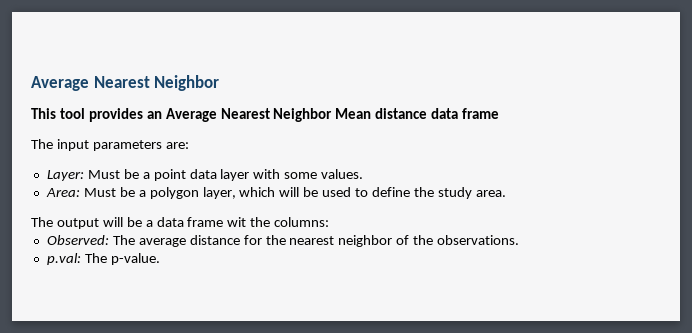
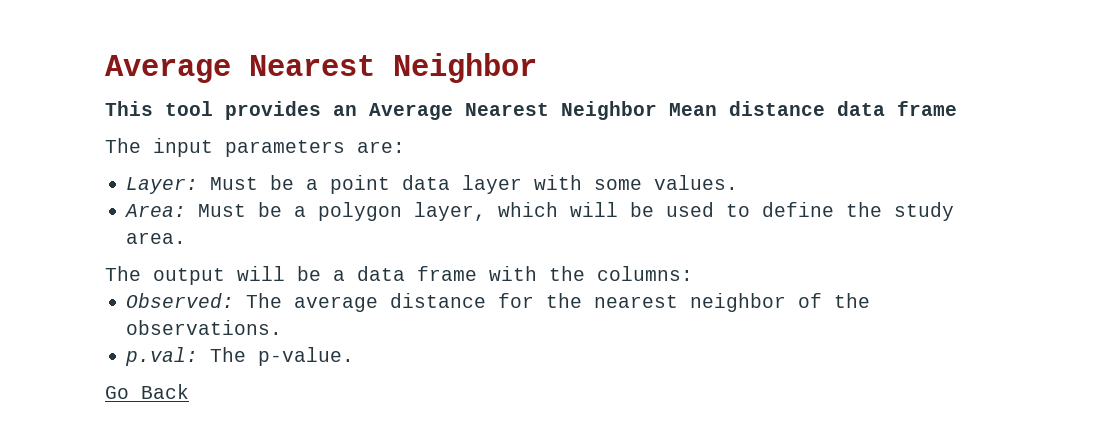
- The output will be a data frame wit the columns:
+ The output will be a data frame with the columns:
+ Go Back

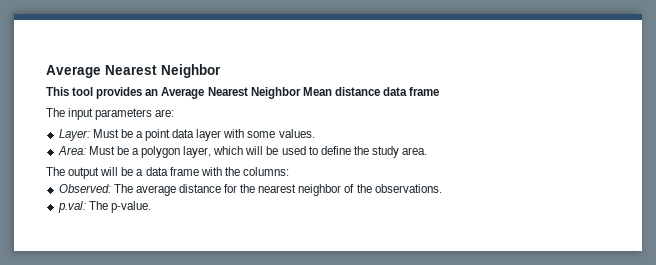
- Go Back

